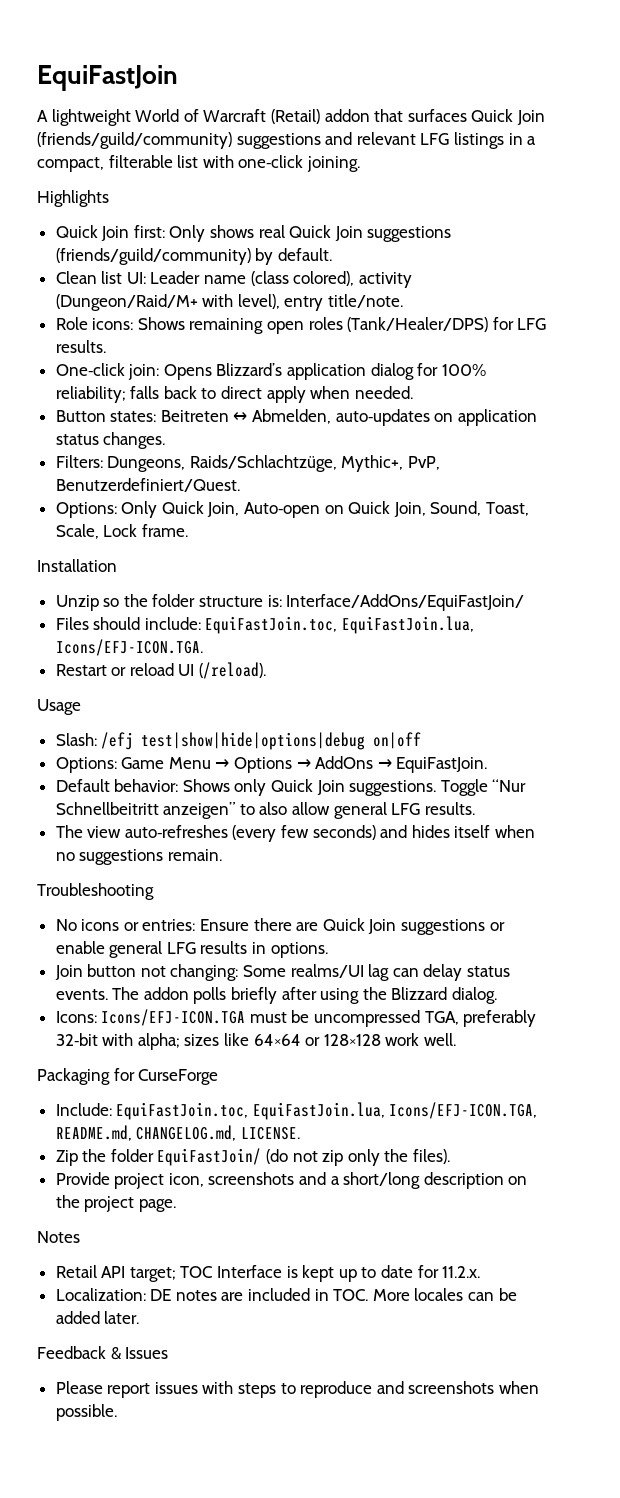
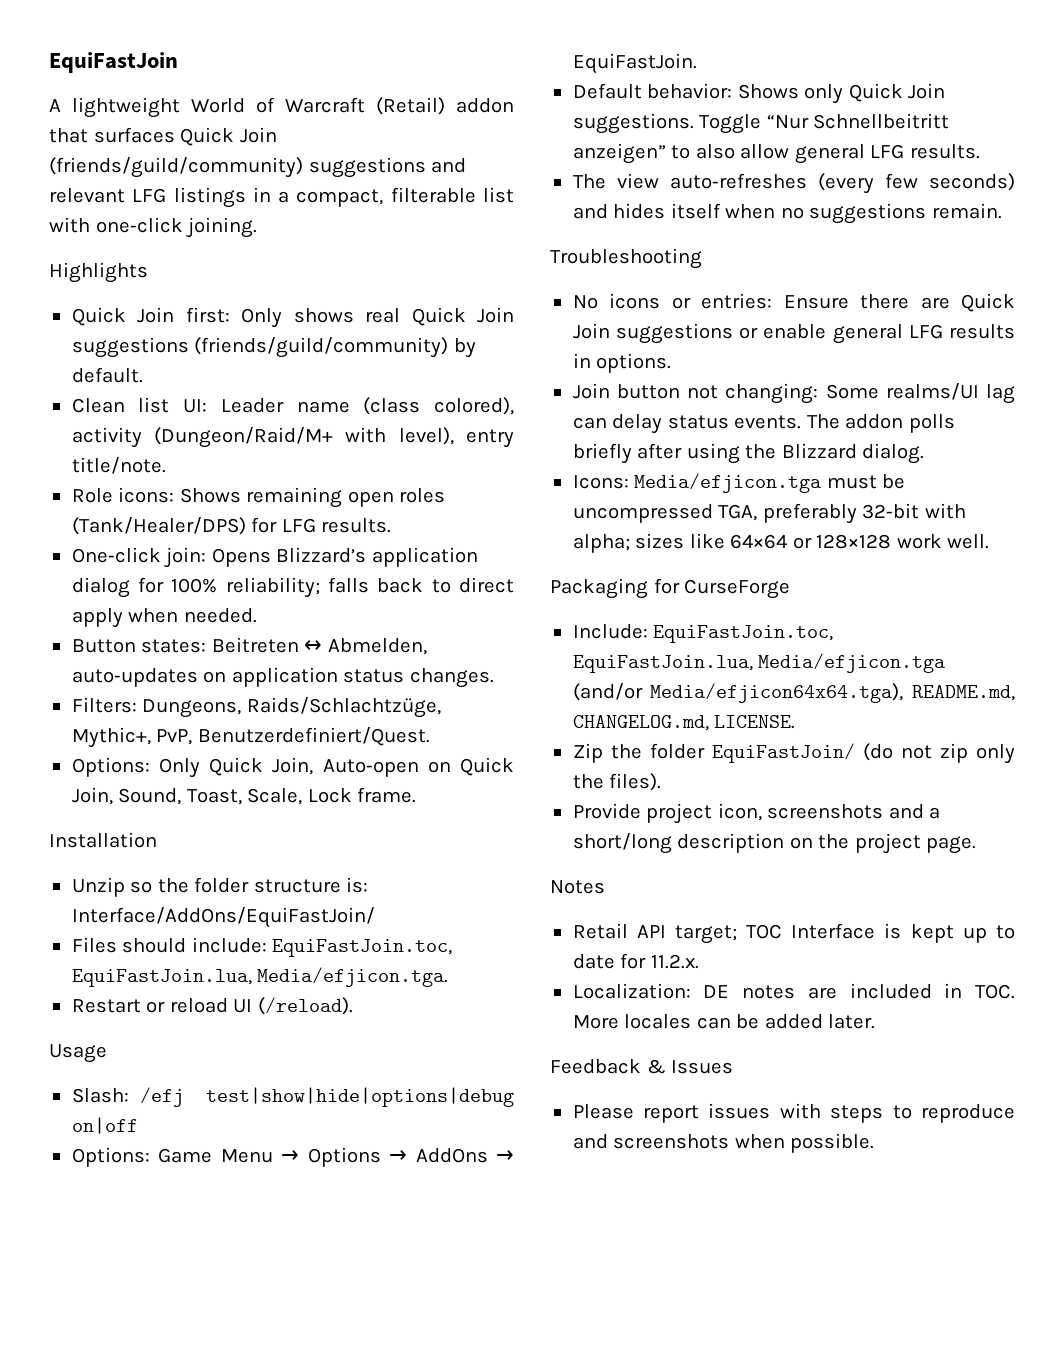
- Files should include: EquiFastJoin.toc, EquiFastJoin.lua, Icons/EFJ-ICON.TGA.
+ Files should include: EquiFastJoin.toc, EquiFastJoin.lua, Media/efjicon.tga.
- Icons: Icons/EFJ-ICON.TGA must be uncompressed TGA, preferably 32‑bit with alpha; sizes like 64×64 or 128×128 work well.
+ Icons: Media/efjicon.tga must be uncompressed TGA, preferably 32‑bit with alpha; sizes like 64×64 or 128×128 work well.
- Include: EquiFastJoin.toc, EquiFastJoin.lua, Icons/EFJ-ICON.TGA, README.md, CHANGELOG.md, LICENSE.
+ Include: EquiFastJoin.toc, EquiFastJoin.lua, Media/efjicon.tga (and/or Media/efjicon64x64.tga), README.md, CHANGELOG.md, LICENSE.

